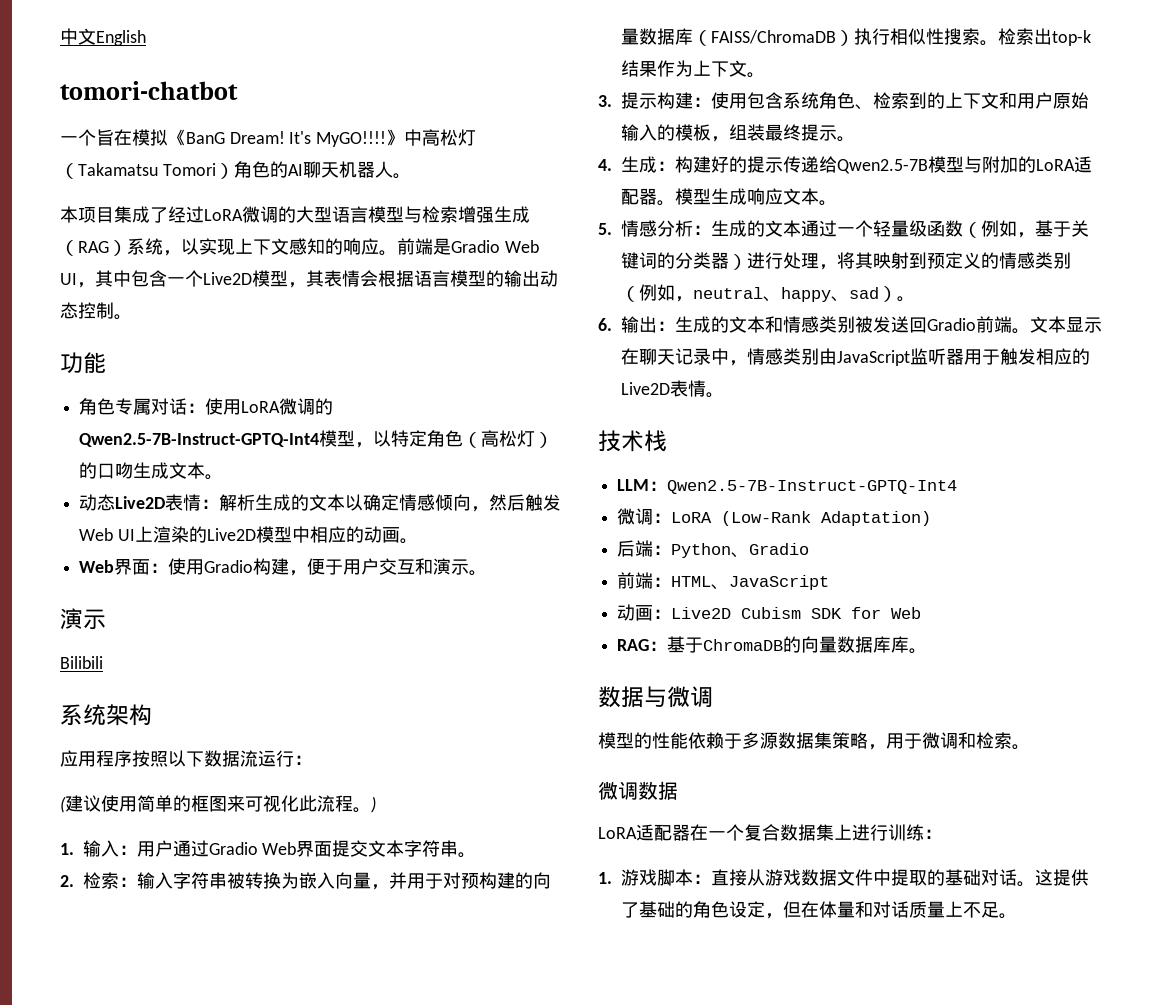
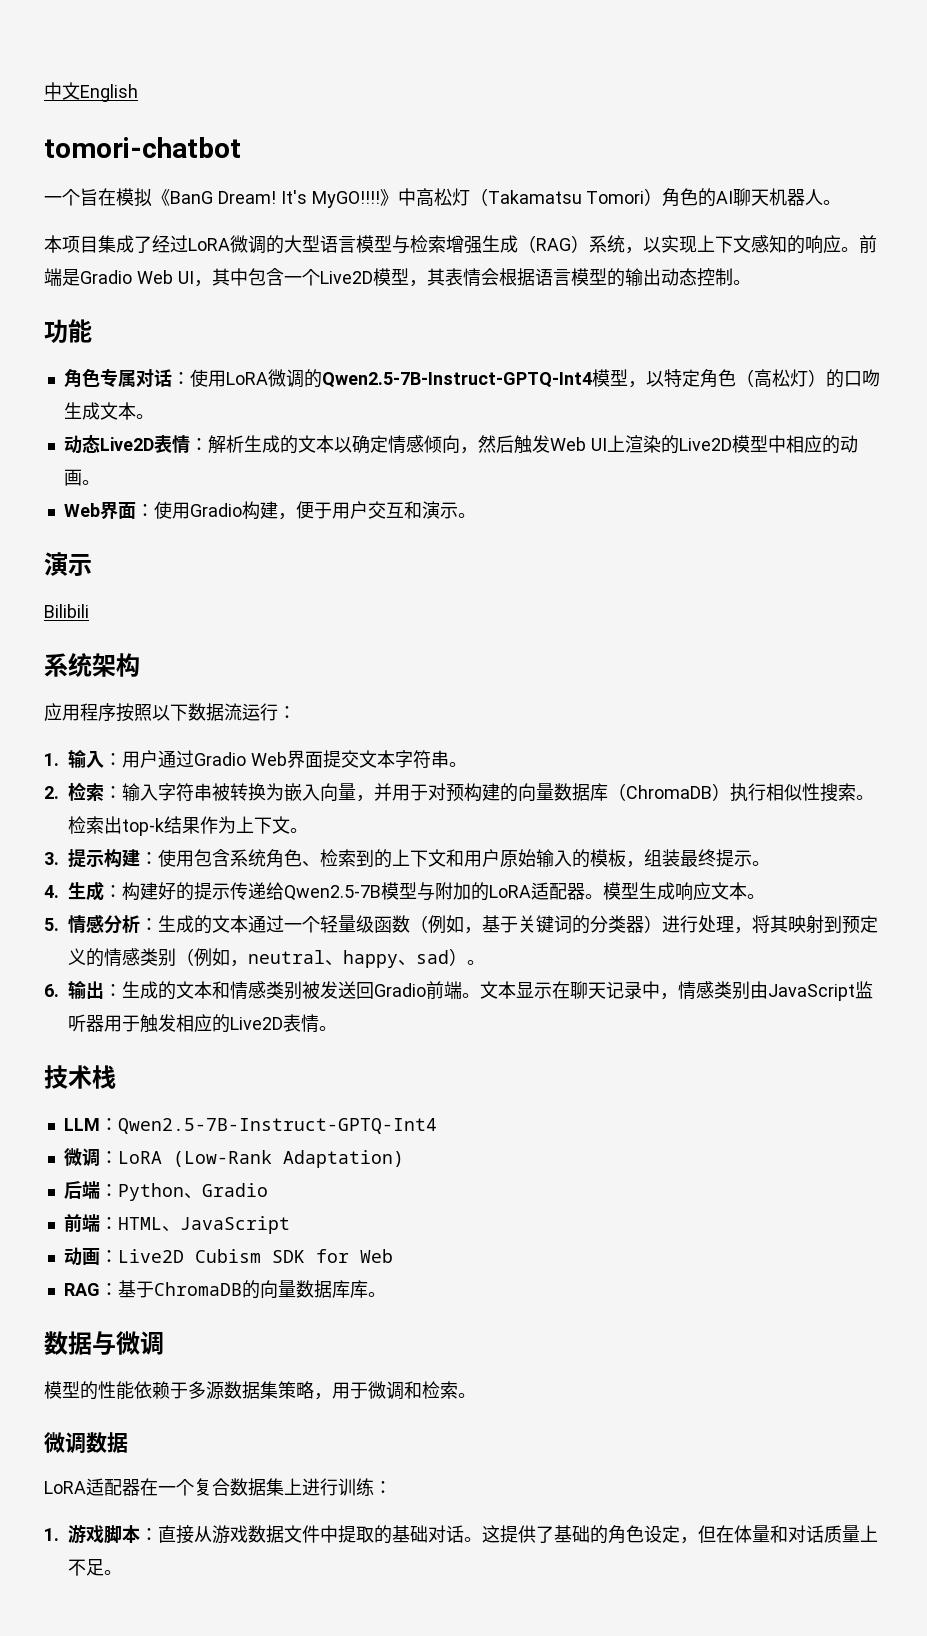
- (建议使用简单的框图来可视化此流程。)
- 2.检索：输入字符串被转换为嵌入向量，并用于对预构建的向量数据库（FAISS/ChromaDB）执行相似性搜索。
+ 2.检索：输入字符串被转换为嵌入向量，并用于对预构建的向量数据库（ChromaDB）执行相似性搜索。

